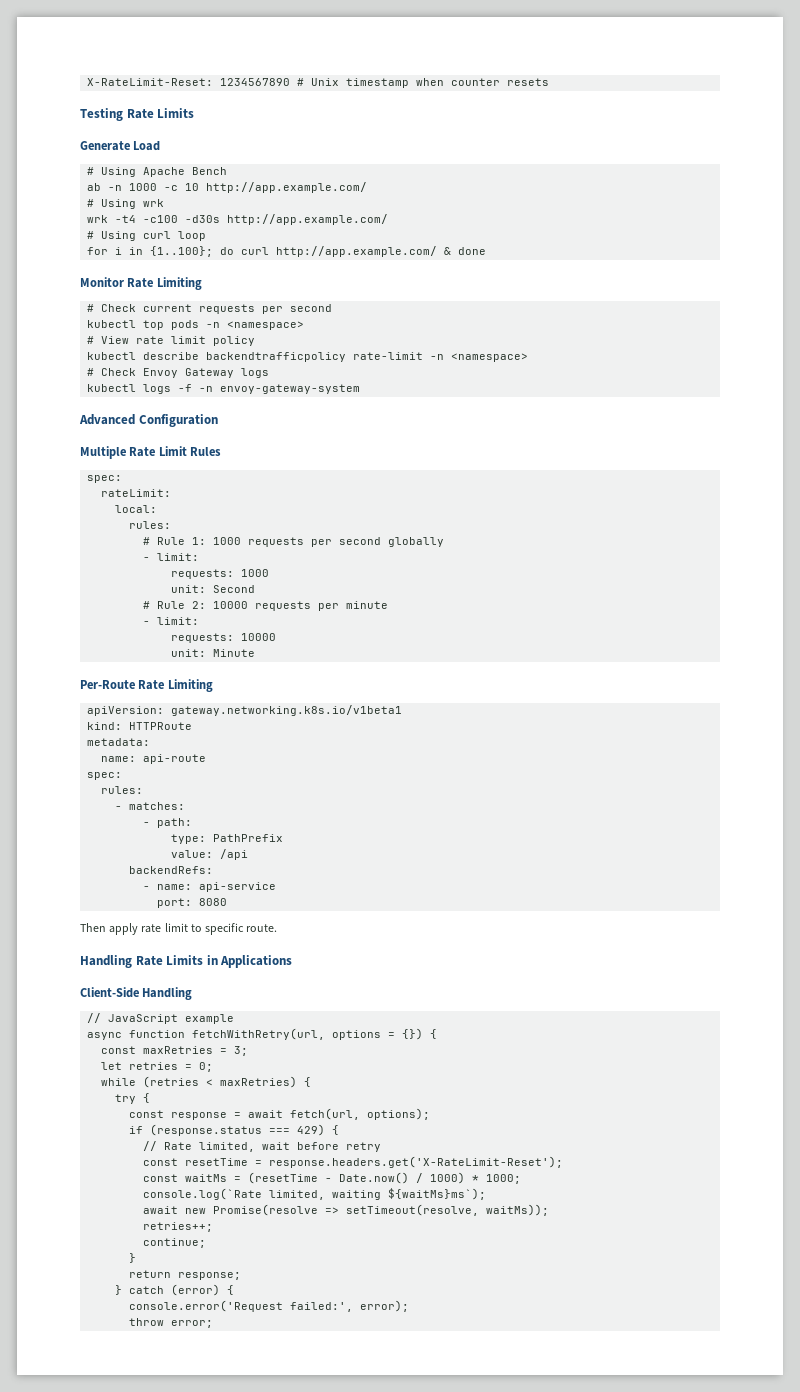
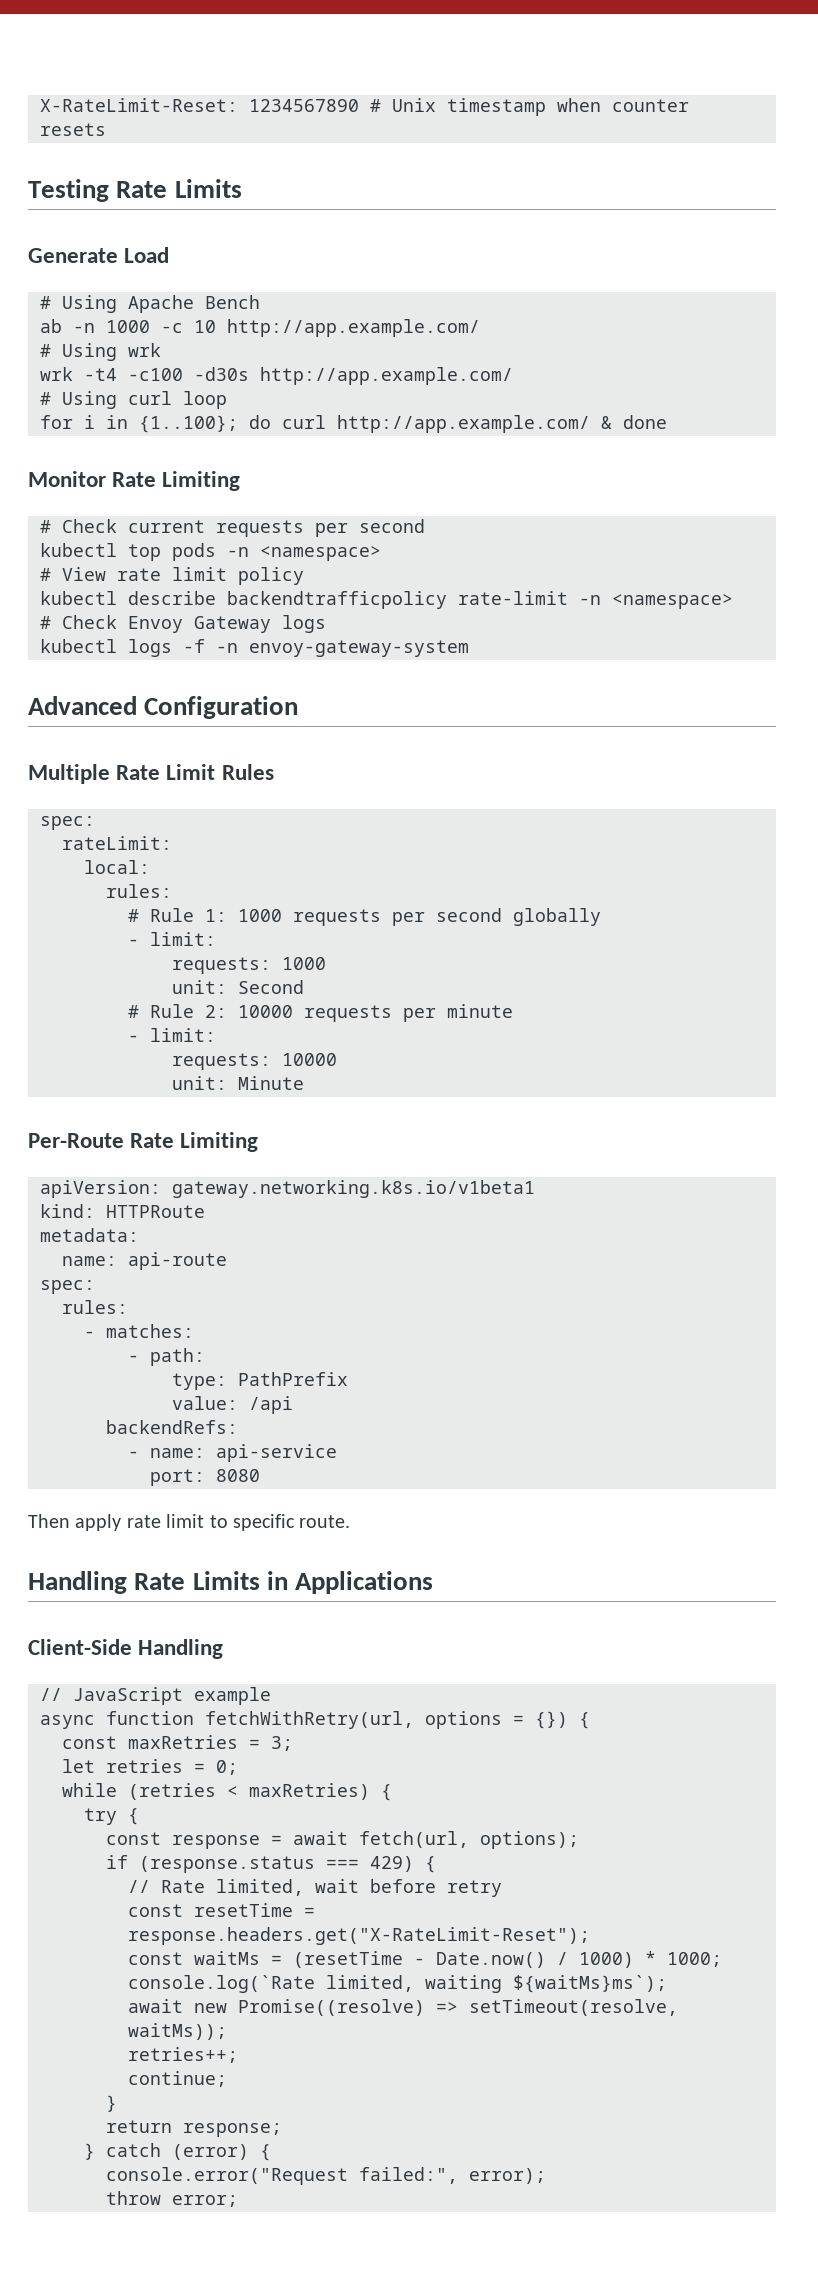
- const resetTime = response.headers.get('X-RateLimit-Reset');
+ const resetTime = response.headers.get("X-RateLimit-Reset");
- await new Promise(resolve => setTimeout(resolve, waitMs));
+ await new Promise((resolve) => setTimeout(resolve, waitMs));
- console.error('Request failed:', error);
+ console.error("Request failed:", error);

